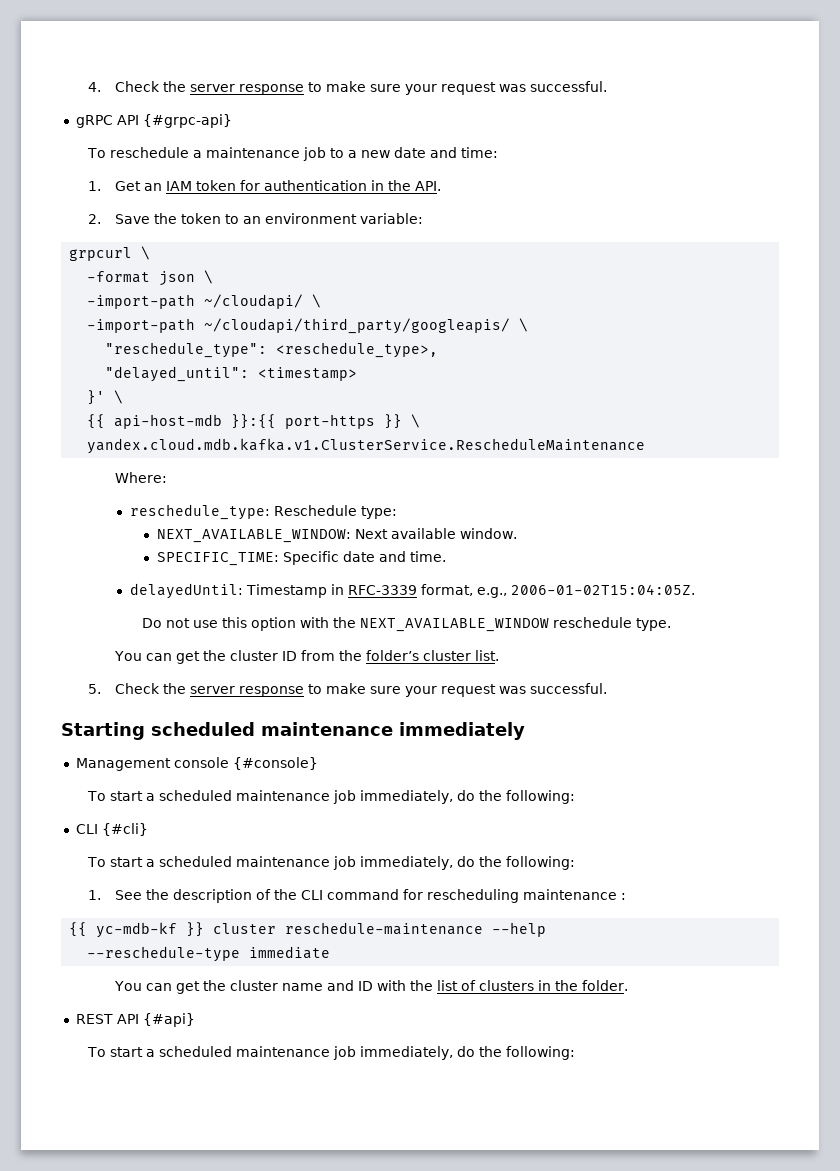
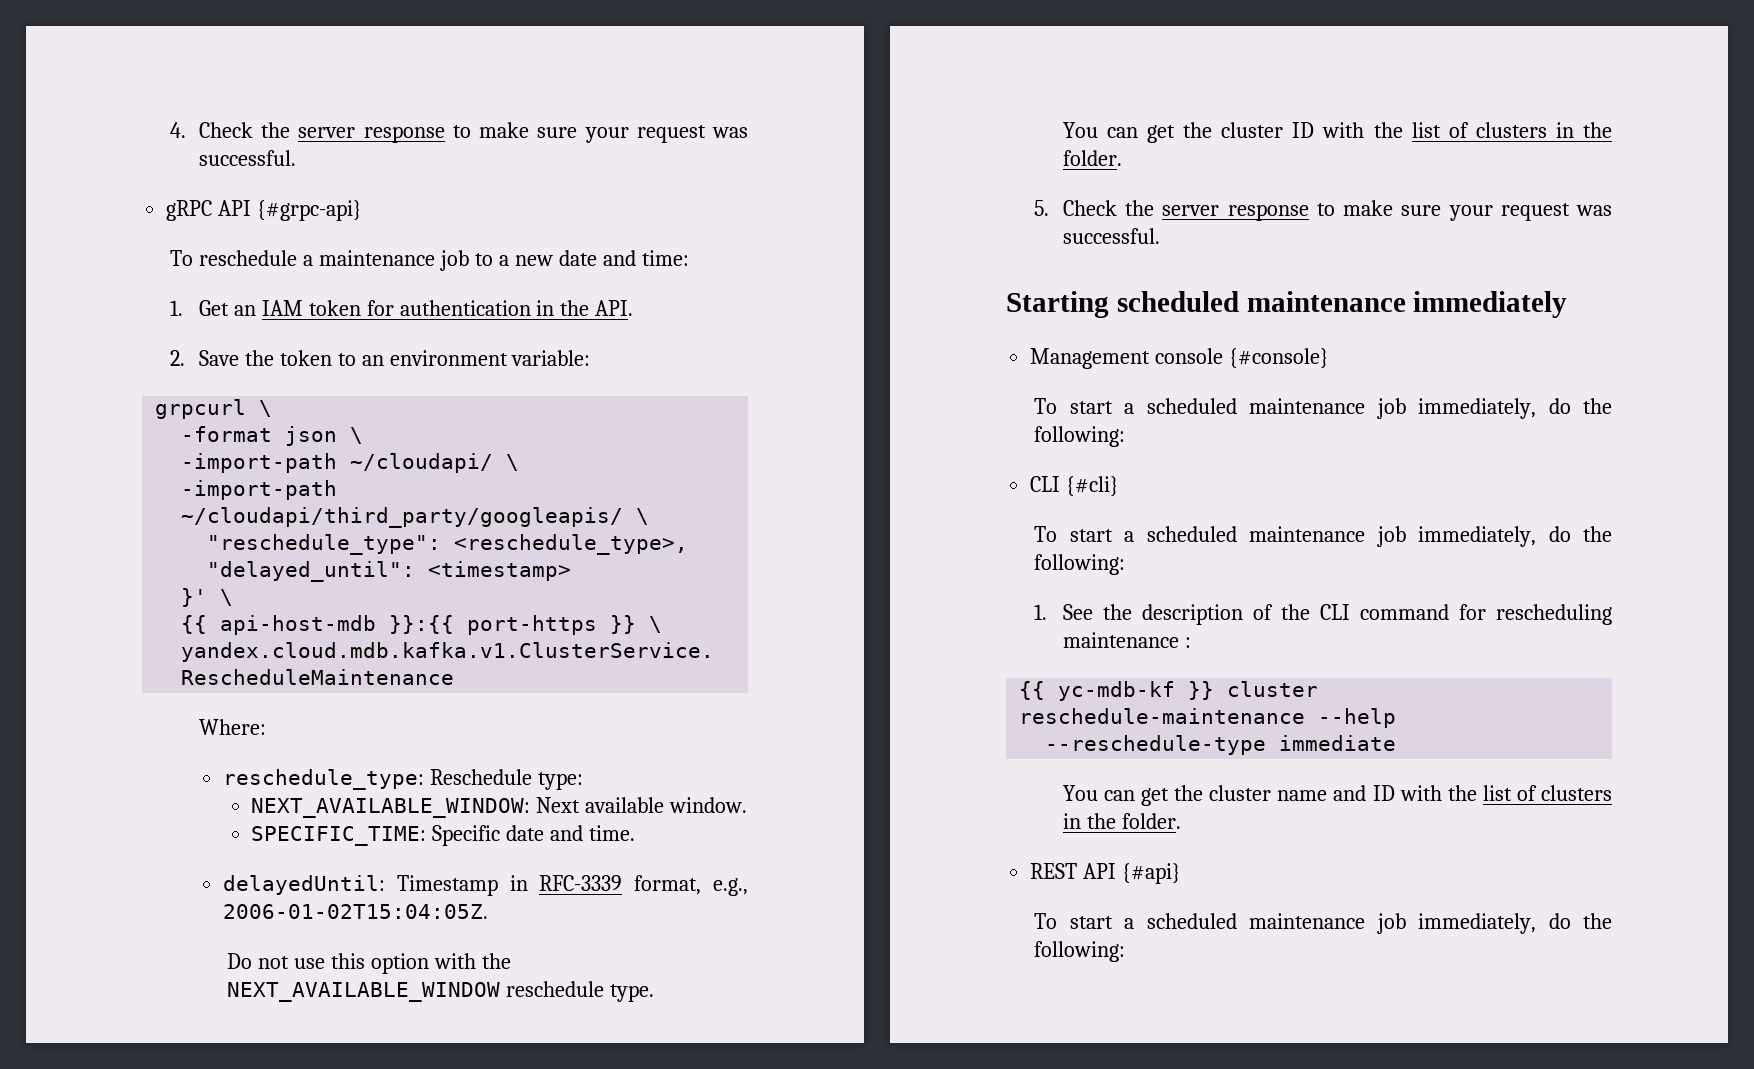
- You can get the cluster ID from the folder’s cluster list.
+ You can get the cluster ID with the list of clusters in the folder.

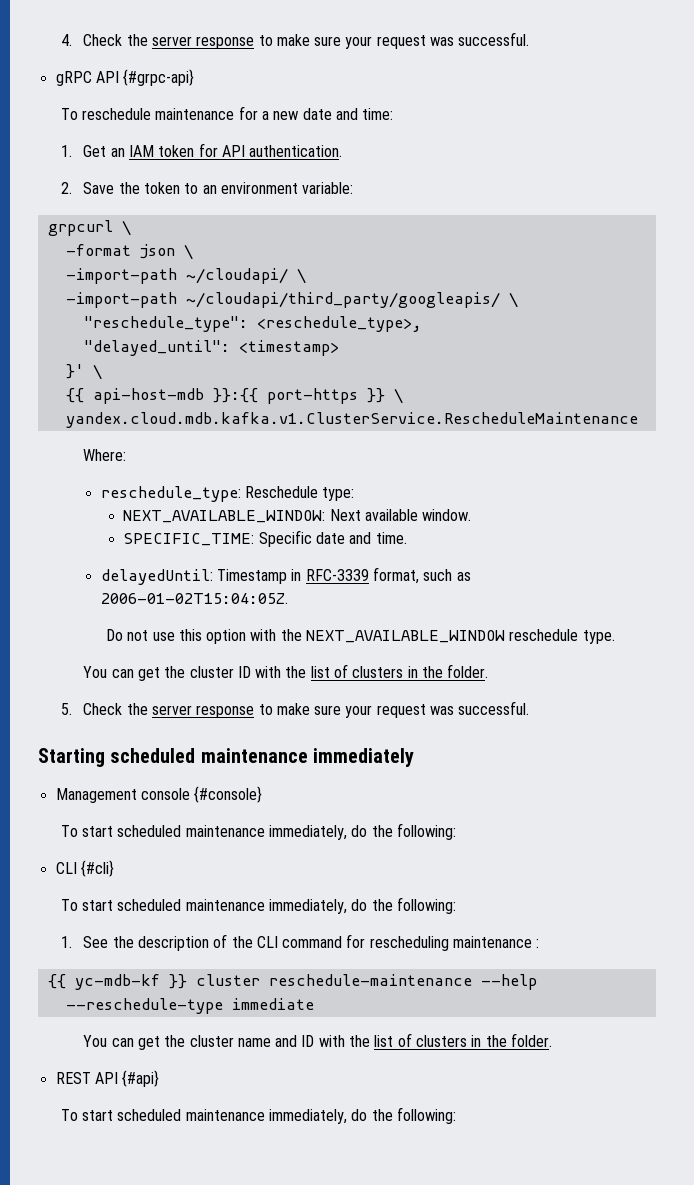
- To reschedule a maintenance job to a new date and time:
+ To reschedule maintenance for a new date and time:
- 1. Get an IAM token for authentication in the API.
+ 1. Get an IAM token for API authentication.
- delayedUntil: Timestamp in RFC-3339 format, e.g., 2006-01-02T15:04:05Z.
+ delayedUntil: Timestamp in RFC-3339 format, such as 2006-01-02T15:04:05Z.
  Management console {#console}
- To start a scheduled maintenance job immediately, do the following:
+ To start scheduled maintenance immediately, do the following:
  CLI {#cli}
- To start a scheduled maintenance job immediately, do the following:
+ To start scheduled maintenance immediately, do the following:
  REST API {#api}
- To start a scheduled maintenance job immediately, do the following:
+ To start scheduled maintenance immediately, do the following:

